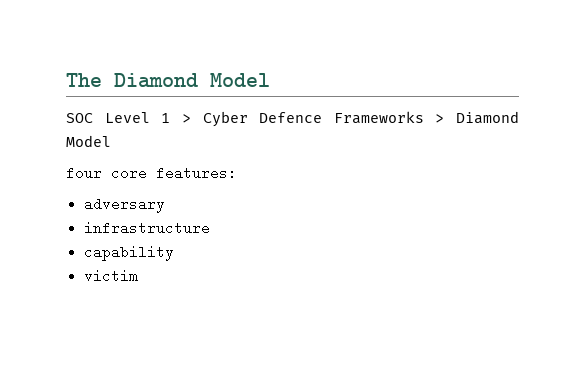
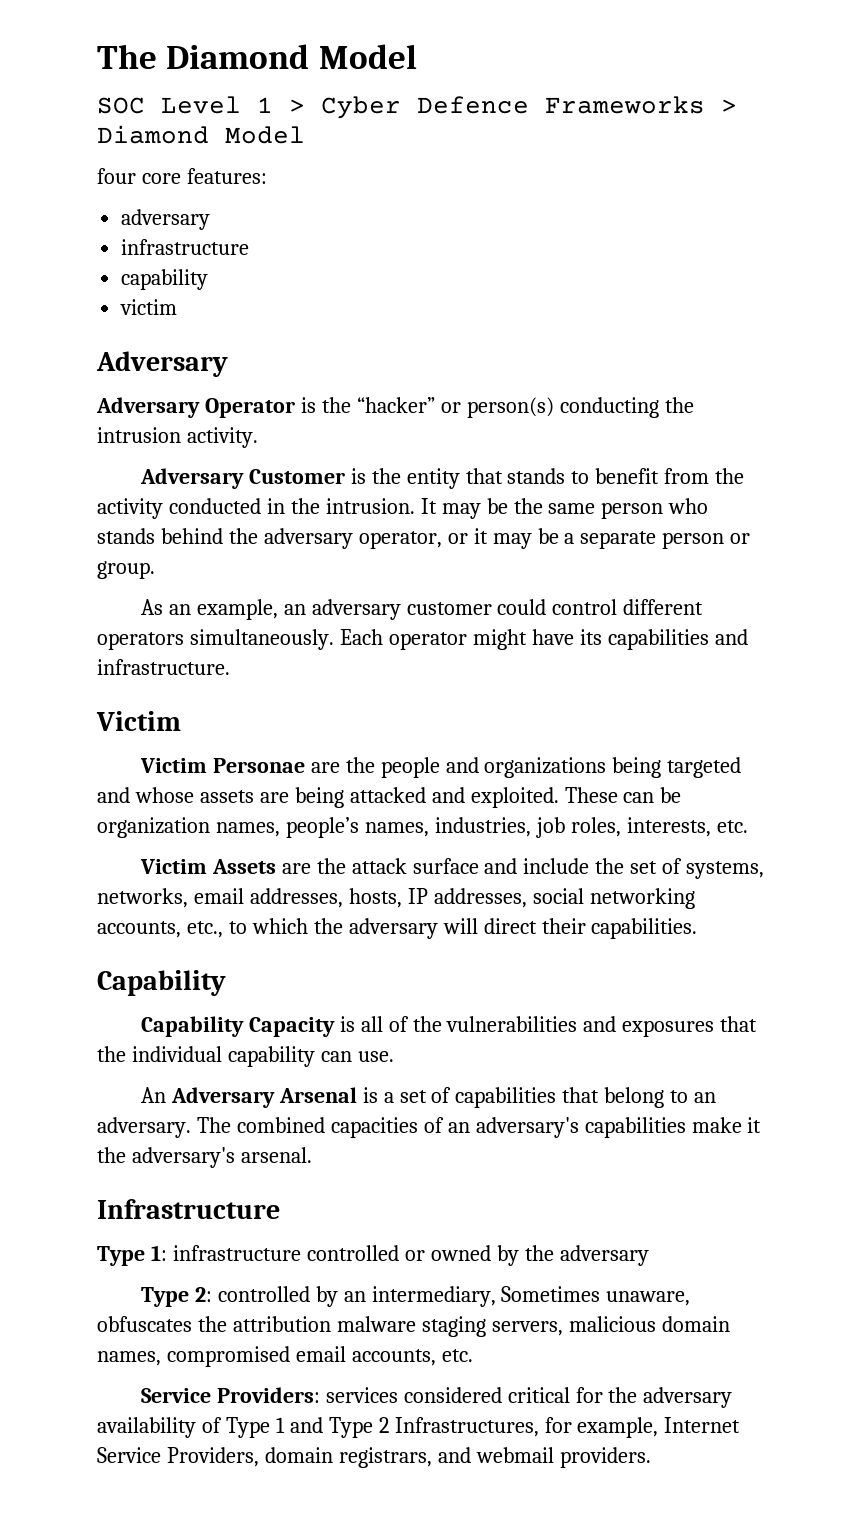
  victim
+ Adversary
+ Adversary Operator is the “hacker” or person(s) conducting the intrusion activity.
+ Adversary Customer is the entity that stands to benefit from the activity conducted in the intrusion. It may be the same person who stands behind the adversary operator, or it may be a separate person or group.
+ As an example, an adversary customer could control different operators simultaneously. Each operator might have its capabilities and infrastructure.
+ Victim
+ Victim Personae are the people and organizations being targeted and whose assets are being attacked and exploited. These can be organization names, people’s names, industries, job roles, interests, etc.
+ Victim Assets are the attack surface and include the set of systems, networks, email addresses, hosts, IP addresses, social networking accounts, etc., to which the adversary will direct their capabilities.
+ Capability
+ Capability Capacity is all of the vulnerabilities and exposures that the individual capability can use.
+ An Adversary Arsenal is a set of capabilities that belong to an adversary. The combined capacities of an adversary's capabilities make it the adversary's arsenal.
+ Infrastructure
+ Type 1: infrastructure controlled or owned by the adversary
+ Type 2: controlled by an intermediary, Sometimes unaware, obfuscates the attribution malware staging servers, malicious domain names, compromised email accounts, etc.
+ Service Providers: services considered critical for the adversary availability of Type 1 and Type 2 Infrastructures, for example, Internet Service Providers, domain registrars, and webmail providers.

